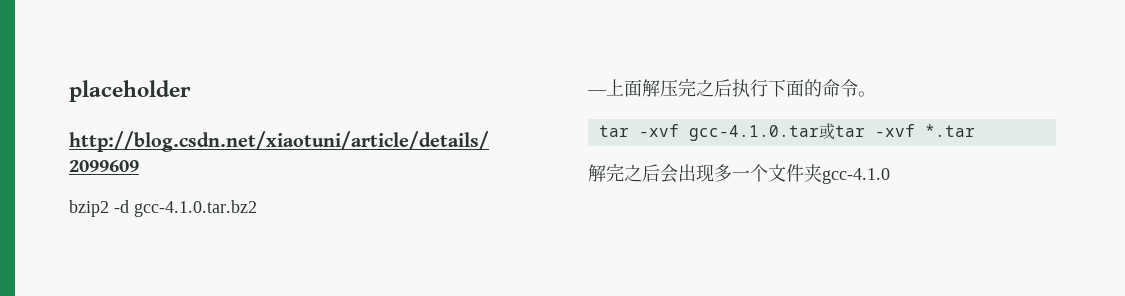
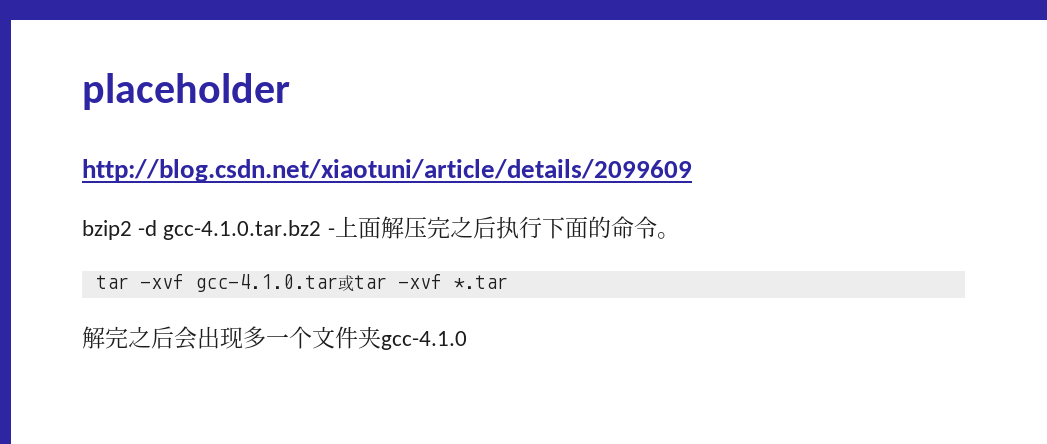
- bzip2 -d gcc-4.1.0.tar.bz2
- —上面解压完之后执行下面的命令。
+ bzip2 -d gcc-4.1.0.tar.bz2 -上面解压完之后执行下面的命令。

